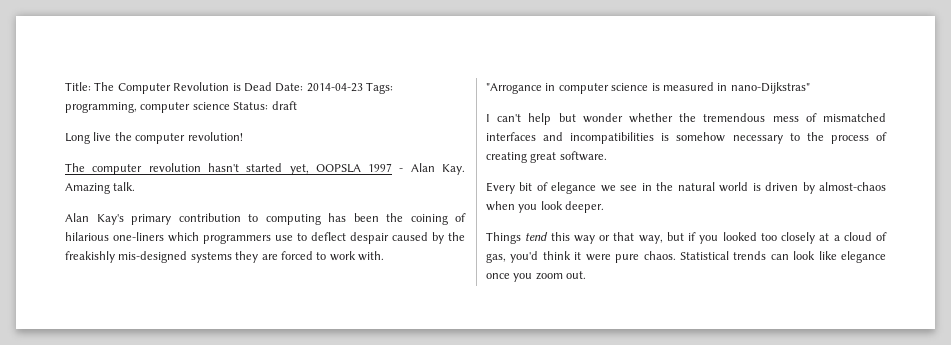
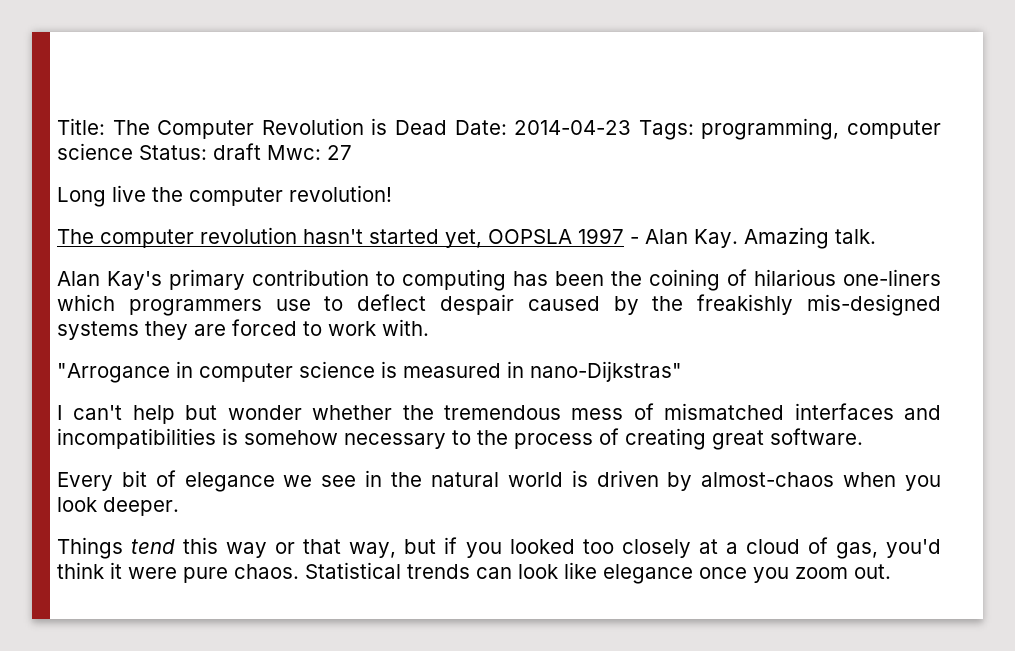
- Title: The Computer Revolution is Dead Date: 2014-04-23 Tags: programming, computer science Status: draft
+ Title: The Computer Revolution is Dead Date: 2014-04-23 Tags: programming, computer science Status: draft Mwc: 27

